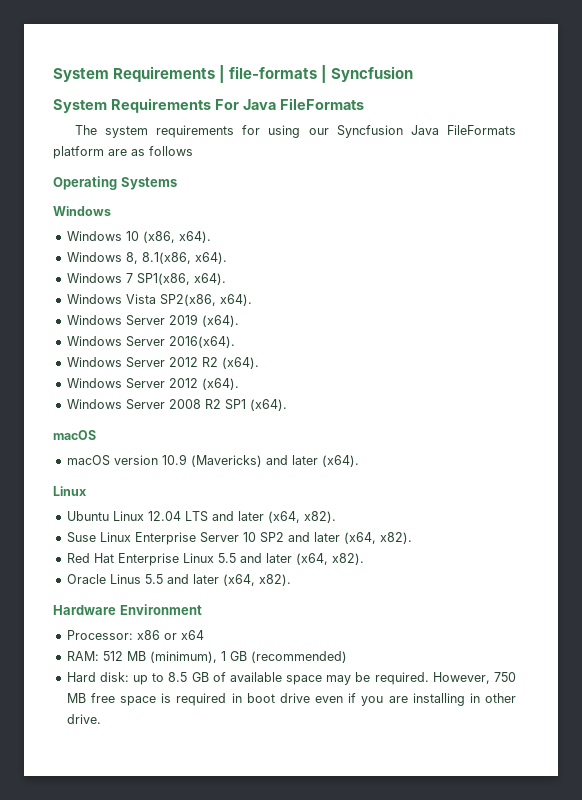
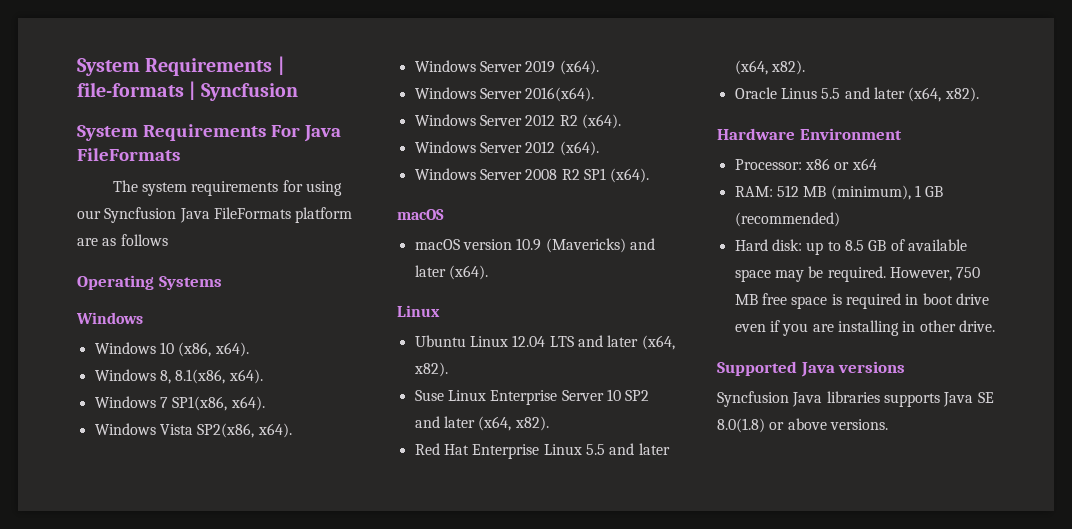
+ Supported Java versions
+ Syncfusion Java libraries supports Java SE 8.0(1.8) or above versions.

